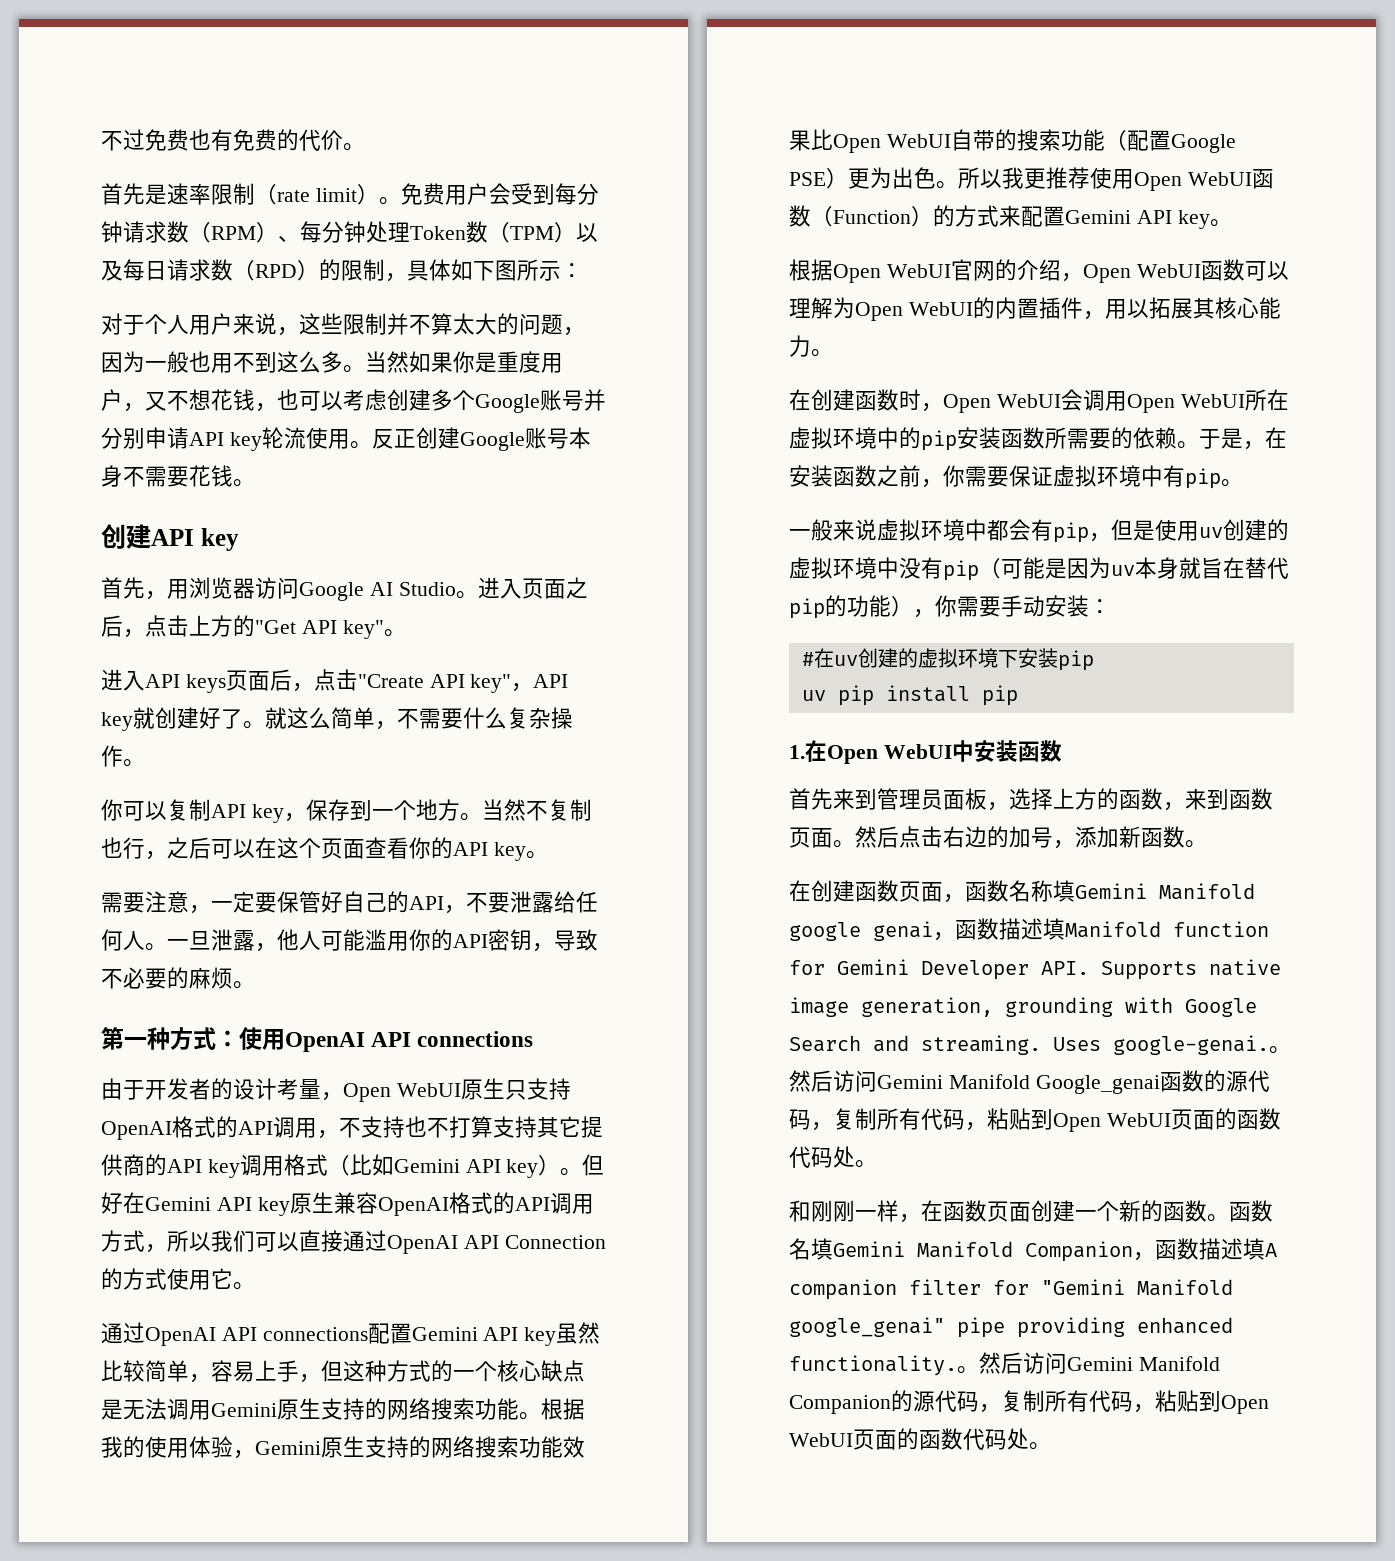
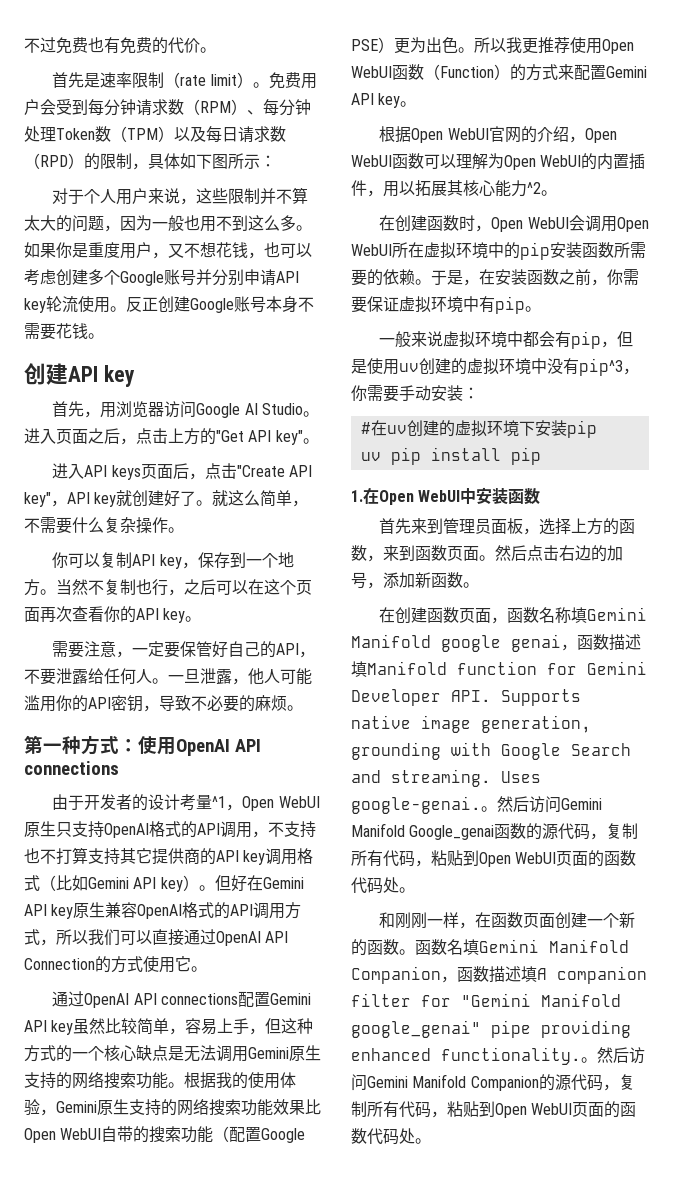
- 当然如果你是重度用户，又不想花钱，也可以考虑创建多个Google账号并分别申请API key轮流使用。
+ 如果你是重度用户，又不想花钱，也可以考虑创建多个Google账号并分别申请API key轮流使用。
- 当然不复制也行，之后可以在这个页面查看你的API key。
+ 当然不复制也行，之后可以在这个页面再次查看你的API key。
- 由于开发者的设计考量，Open WebUI原生只支持OpenAI格式的API调用，不支持也不打算支持其它提供商的API key调用格式（比如Gemini API key）。
+ 由于开发者的设计考量^1，Open WebUI原生只支持OpenAI格式的API调用，不支持也不打算支持其它提供商的API key调用格式（比如Gemini API key）。
- 根据Open WebUI官网的介绍，Open WebUI函数可以理解为Open WebUI的内置插件，用以拓展其核心能力。
+ 根据Open WebUI官网的介绍，Open WebUI函数可以理解为Open WebUI的内置插件，用以拓展其核心能力^2。
- 一般来说虚拟环境中都会有pip，但是使用uv创建的虚拟环境中没有pip（可能是因为uv本身就旨在替代pip的功能），你需要手动安装：
+ 一般来说虚拟环境中都会有pip，但是使用uv创建的虚拟环境中没有pip^3，你需要手动安装：

